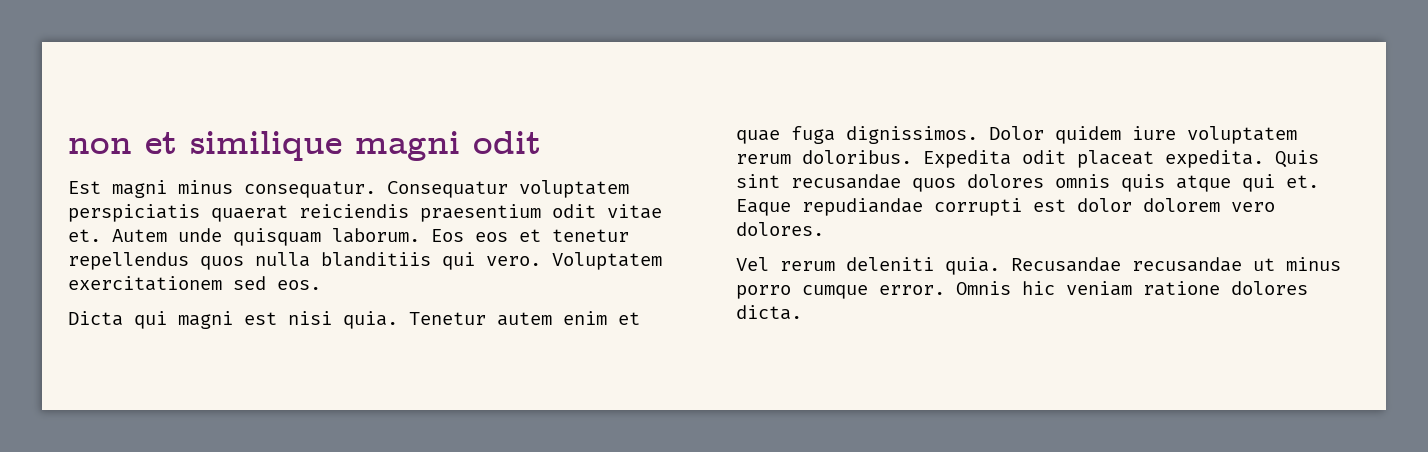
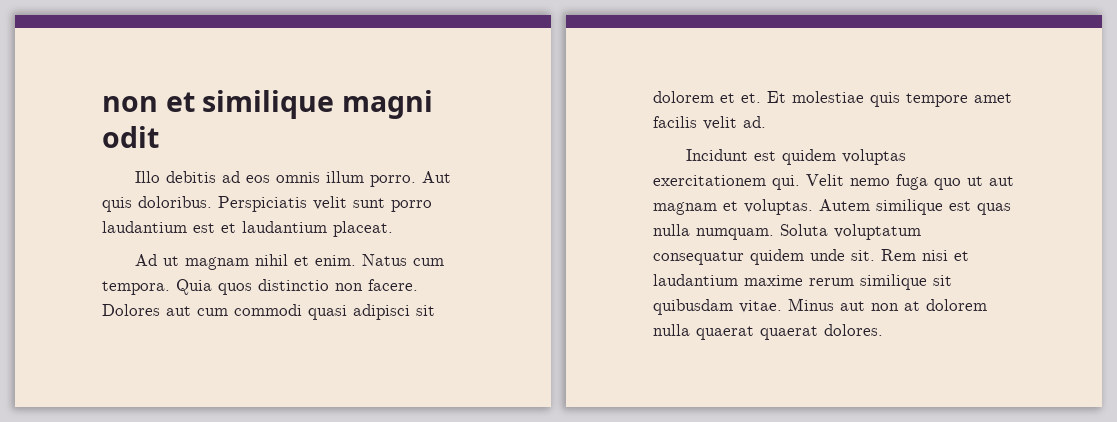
- Est magni minus consequatur. Consequatur voluptatem perspiciatis quaerat reiciendis praesentium odit vitae et. Autem unde quisquam laborum. Eos eos et tenetur repellendus quos nulla blanditiis qui vero. Voluptatem exercitationem sed eos.
- Dicta qui magni est nisi quia. Tenetur autem enim et quae fuga dignissimos. Dolor quidem iure voluptatem rerum doloribus. Expedita odit placeat expedita. Quis sint recusandae quos dolores omnis quis atque qui et. Eaque repudiandae corrupti est dolor dolorem vero dolores.
- Vel rerum deleniti quia. Recusandae recusandae ut minus porro cumque error. Omnis hic veniam ratione dolores dicta.
+ Illo debitis ad eos omnis illum porro. Aut quis doloribus. Perspiciatis velit sunt porro laudantium est et laudantium placeat.
+ Ad ut magnam nihil et enim. Natus cum tempora. Quia quos distinctio non facere. Dolores aut cum commodi quasi adipisci sit dolorem et et. Et molestiae quis tempore amet facilis velit ad.
+ Incidunt est quidem voluptas exercitationem qui. Velit nemo fuga quo ut aut magnam et voluptas. Autem similique est quas nulla numquam. Soluta voluptatum consequatur quidem unde sit. Rem nisi et laudantium maxime rerum similique sit quibusdam vitae. Minus aut non at dolorem nulla quaerat quaerat dolores.

